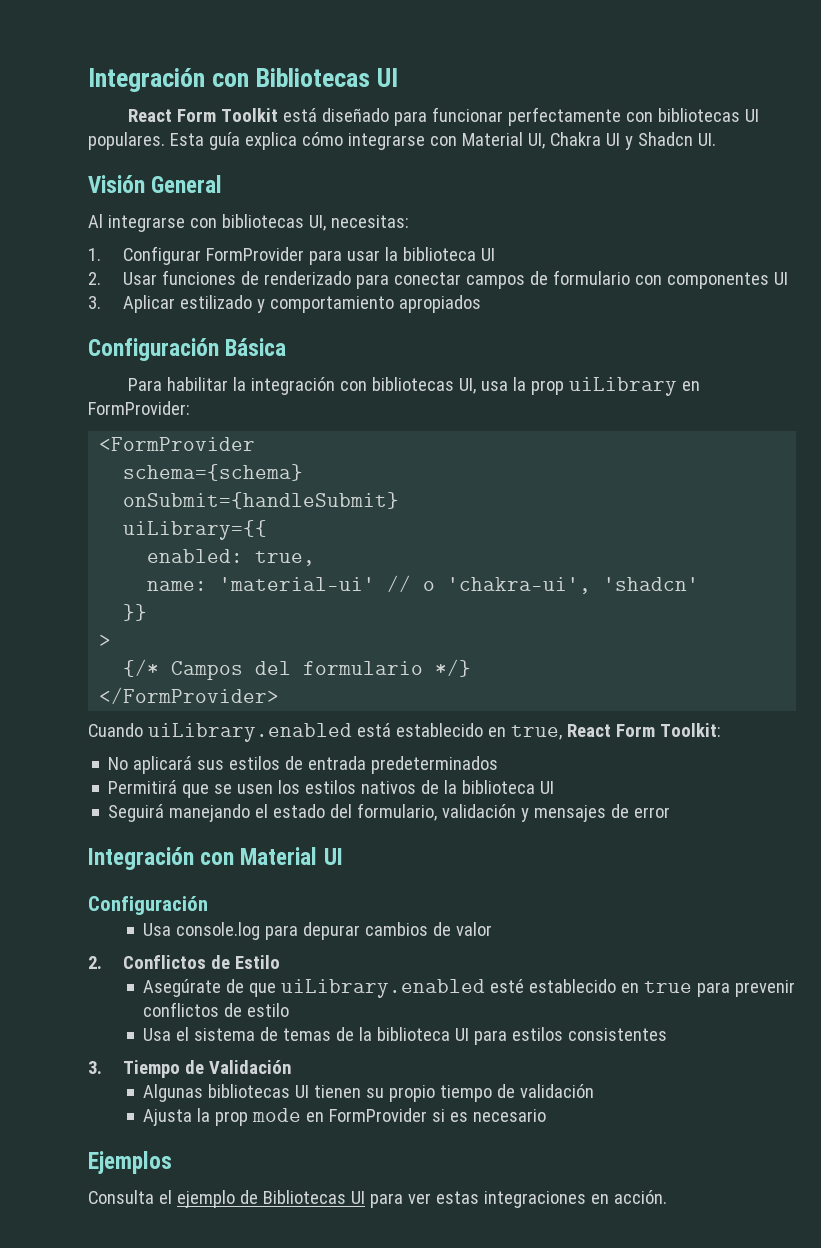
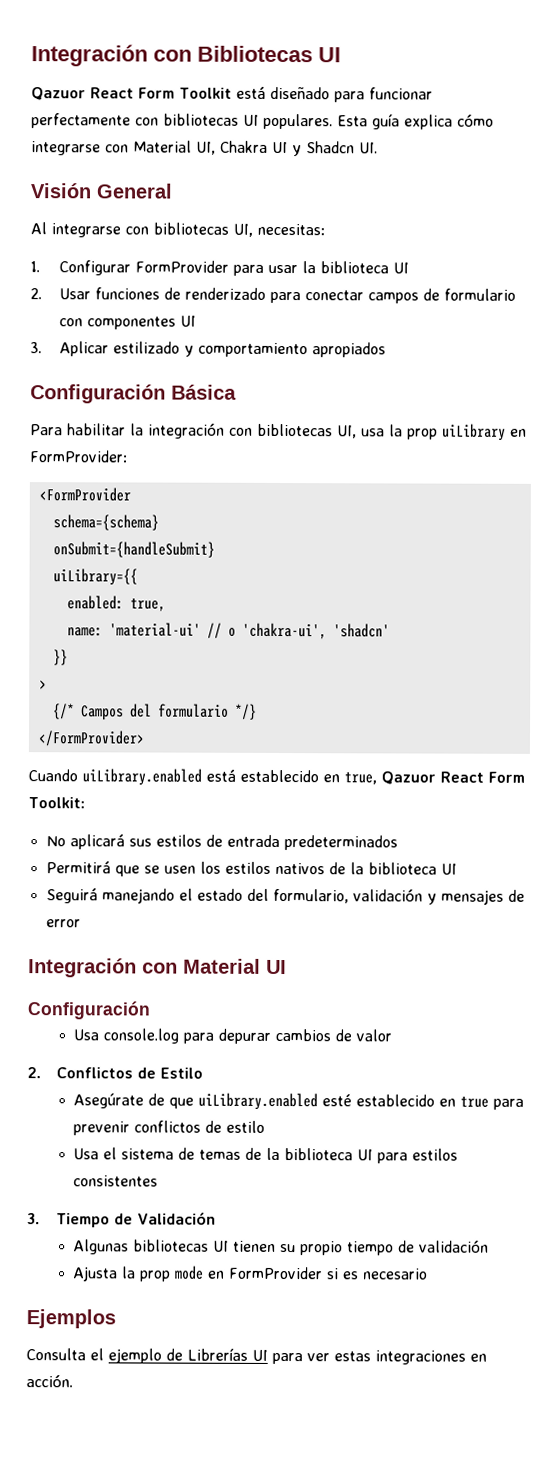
- React Form Toolkit está diseñado para funcionar perfectamente con bibliotecas UI populares.
+ Qazuor React Form Toolkit está diseñado para funcionar perfectamente con bibliotecas UI populares.
- Cuando uiLibrary.enabled está establecido en true, React Form Toolkit:
+ Cuando uiLibrary.enabled está establecido en true, Qazuor React Form Toolkit:
- Consulta el ejemplo de Bibliotecas UI para ver estas integraciones en acción.
+ Consulta el ejemplo de Librerías UI para ver estas integraciones en acción.

